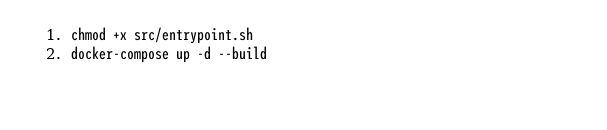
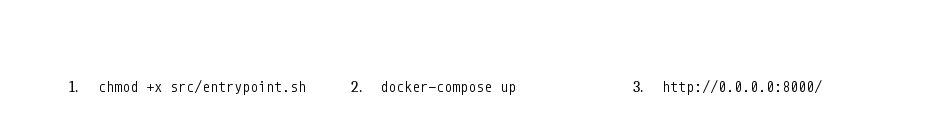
- 2. docker-compose up -d --build
+ 2. docker-compose up
+ 3. http://0.0.0.0:8000/

